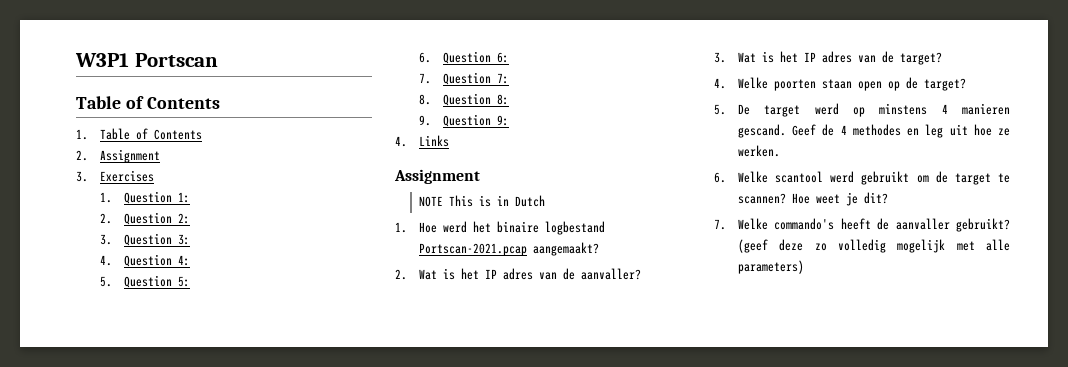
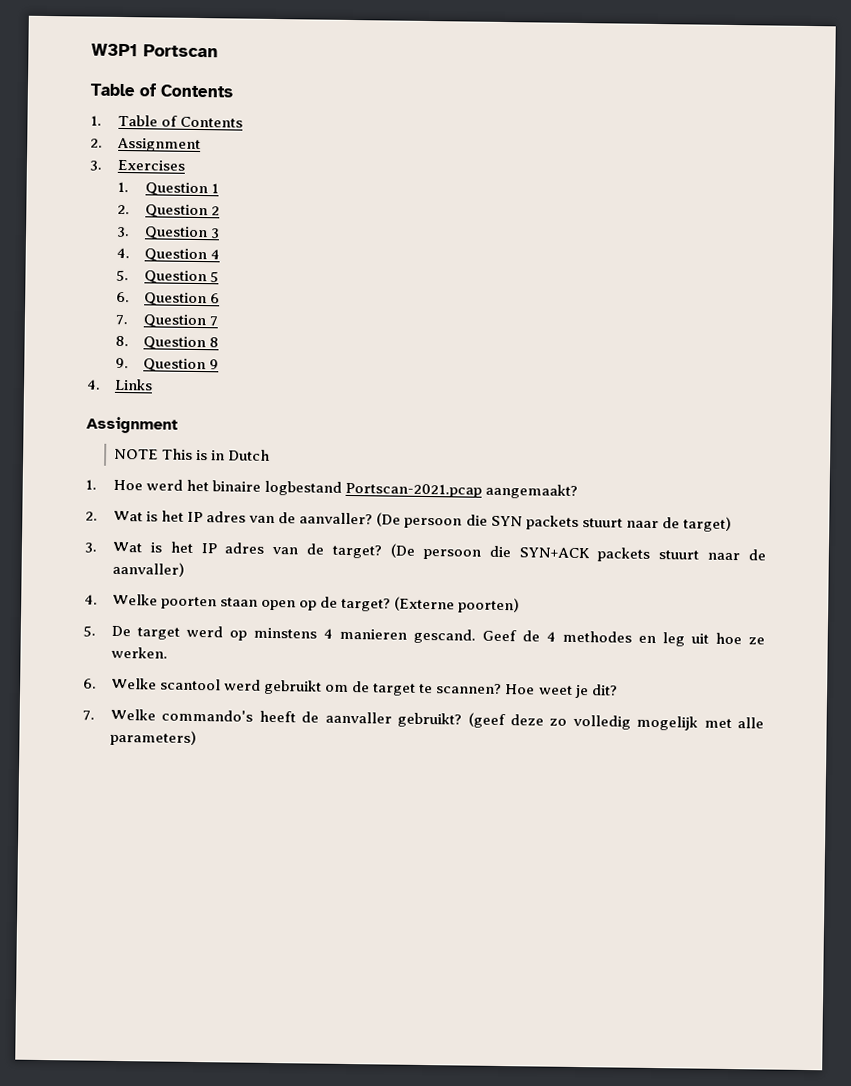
- 1. Question 1:
+ 1. Question 1
- 2. Question 2:
+ 2. Question 2
- 3. Question 3:
+ 3. Question 3
- 4. Question 4:
+ 4. Question 4
- 5. Question 5:
+ 5. Question 5
- 6. Question 6:
+ 6. Question 6
- 7. Question 7:
+ 7. Question 7
- 8. Question 8:
+ 8. Question 8
- 9. Question 9:
+ 9. Question 9
+ (De persoon die SYN packets stuurt naar de target)
+ (De persoon die SYN+ACK packets stuurt naar de aanvaller)
+ (Externe poorten)

